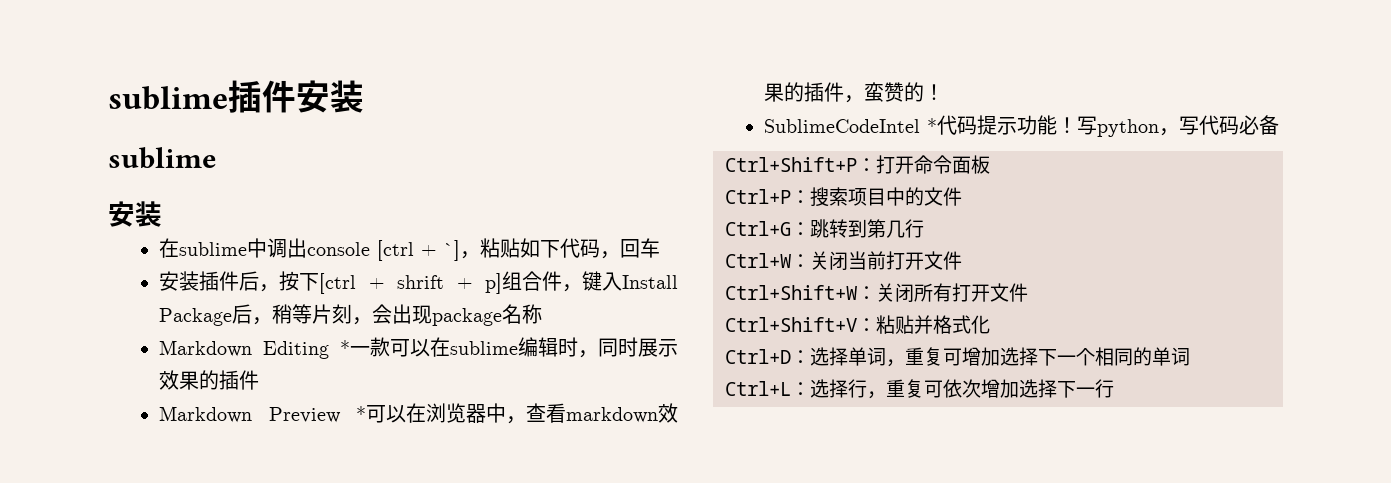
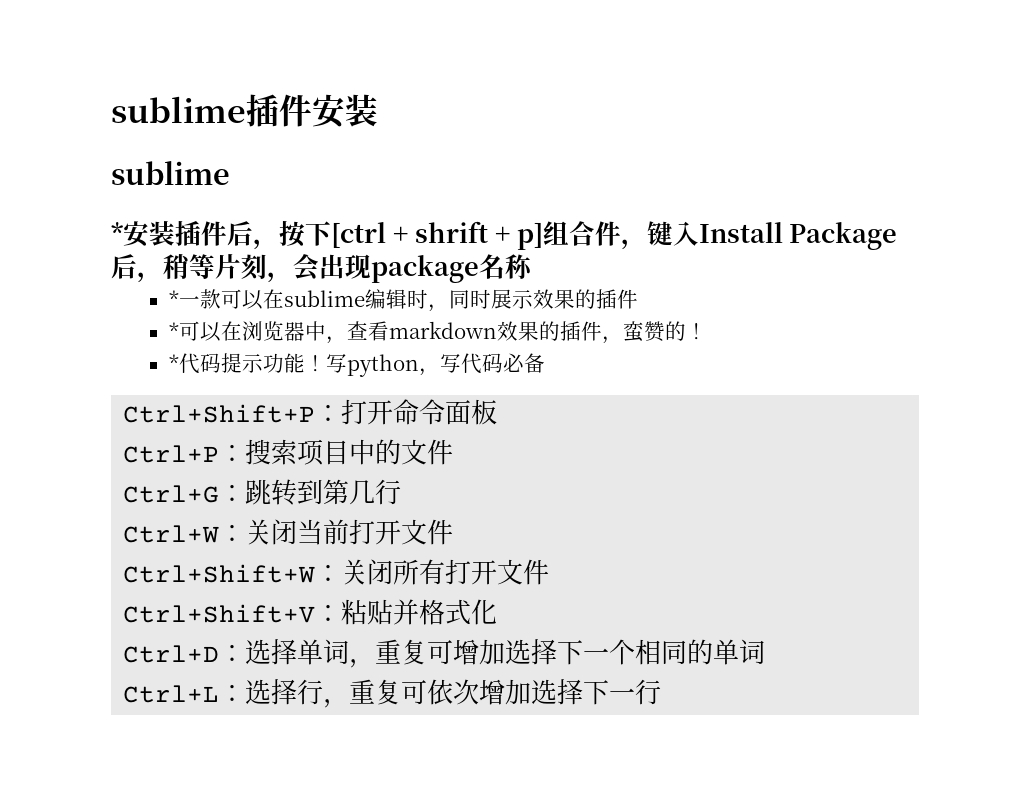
  sublime插件安装
  sublime
- 安装
- 在sublime中调出console [ctrl + `]，粘贴如下代码，回车
- 安装插件后，按下[ctrl + shrift + p]组合件，键入Install Package后，稍等片刻，会出现package名称
+ *安装插件后，按下[ctrl + shrift + p]组合件，键入Install Package后，稍等片刻，会出现package名称
- Markdown Editing *一款可以在sublime编辑时，同时展示效果的插件
+ *一款可以在sublime编辑时，同时展示效果的插件
- Markdown Preview *可以在浏览器中，查看markdown效果的插件，蛮赞的！
+ *可以在浏览器中，查看markdown效果的插件，蛮赞的！
- SublimeCodeIntel *代码提示功能！
+ *代码提示功能！

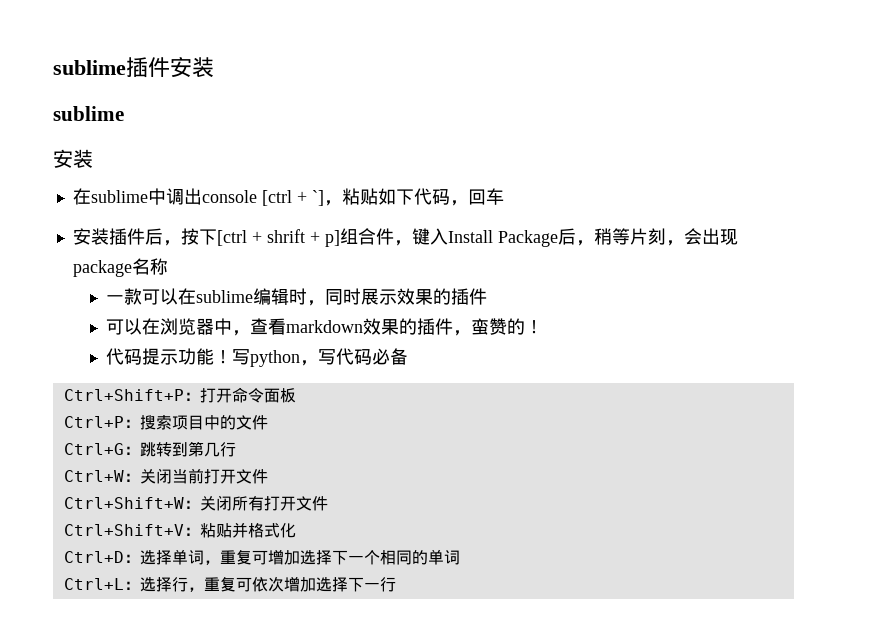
  sublime插件安装
  sublime
- *安装插件后，按下[ctrl + shrift + p]组合件，键入Install Package后，稍等片刻，会出现package名称
+ 安装
+ 在sublime中调出console [ctrl + `]，粘贴如下代码，回车
+ 安装插件后，按下[ctrl + shrift + p]组合件，键入Install Package后，稍等片刻，会出现package名称
- *一款可以在sublime编辑时，同时展示效果的插件
+ 一款可以在sublime编辑时，同时展示效果的插件
- *可以在浏览器中，查看markdown效果的插件，蛮赞的！
+ 可以在浏览器中，查看markdown效果的插件，蛮赞的！
- *代码提示功能！
+ 代码提示功能！

